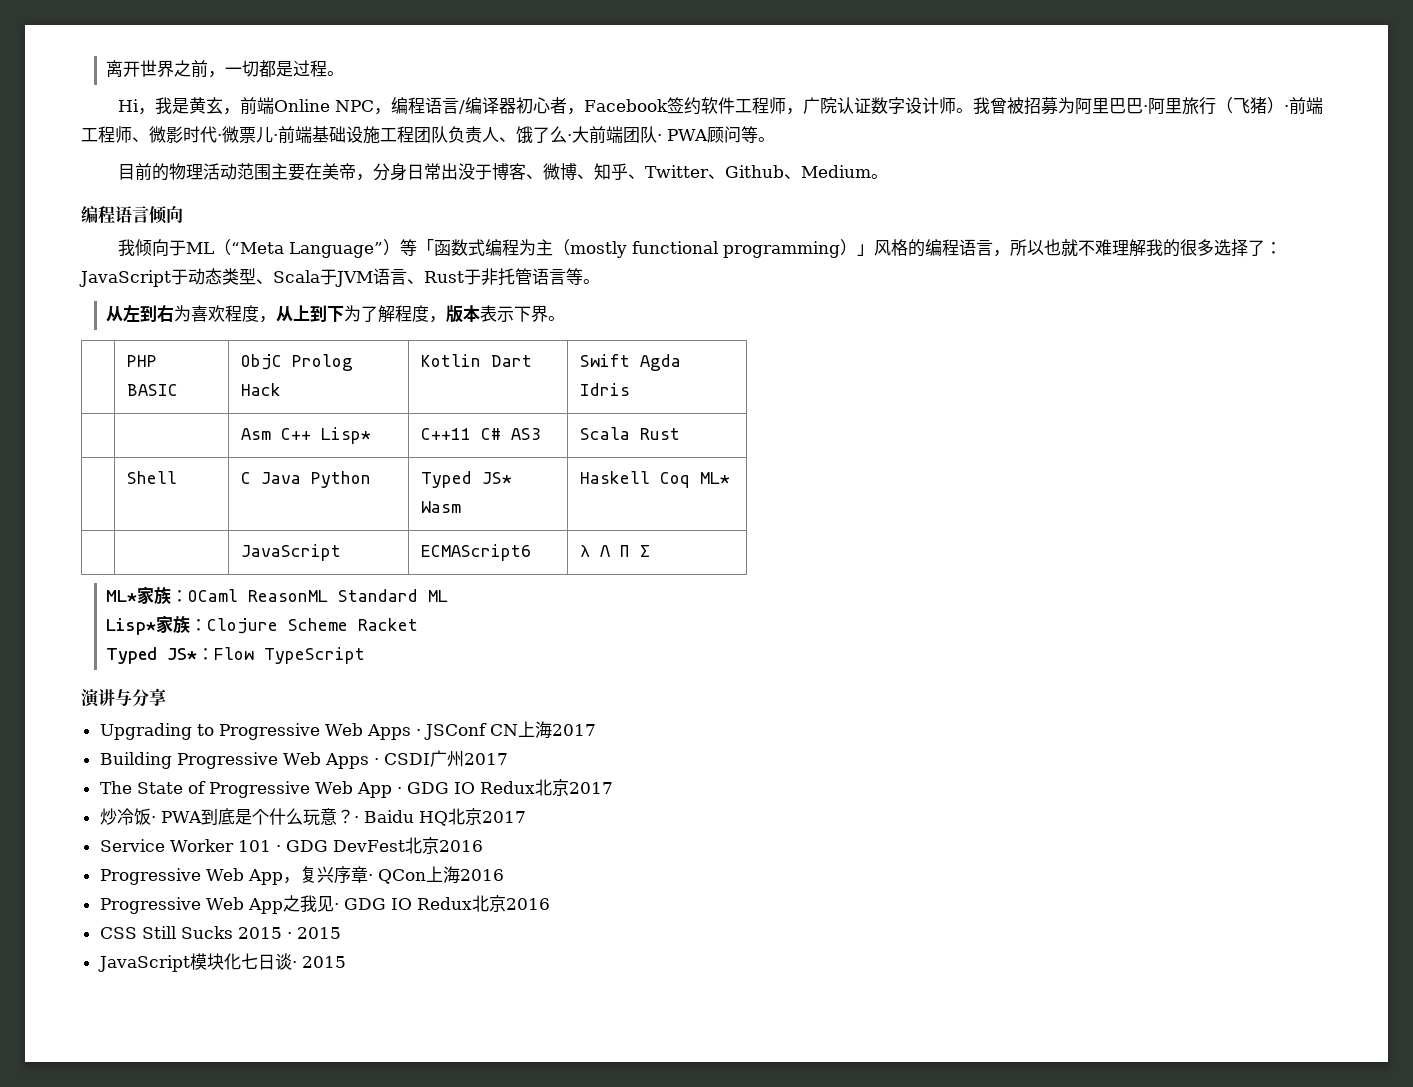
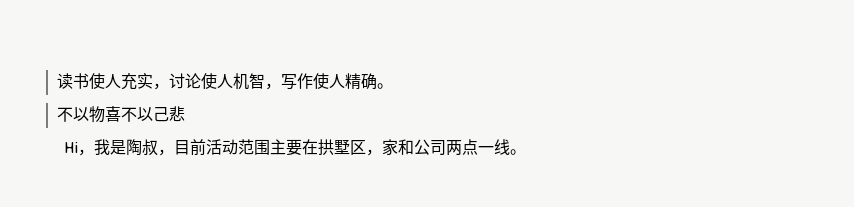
- 离开世界之前，一切都是过程。
- Hi，我是黄玄，前端Online NPC，编程语言/编译器初心者，Facebook签约软件工程师，广院认证数字设计师。我曾被招募为阿里巴巴·阿里旅行（飞猪）·前端工程师、微影时代·微票儿·前端基础设施工程团队负责人、饿了么·大前端团队· PWA顾问等。
- 目前的物理活动范围主要在美帝，分身日常出没于博客、微博、知乎、Twitter、Github、Medium。
- 编程语言倾向
- 我倾向于ML（“Meta Language”）等「函数式编程为主（mostly functional programming）」风格的编程语言，所以也就不难理解我的很多选择了：JavaScript于动态类型、Scala于JVM语言、Rust于非托管语言等。
- 从左到右为喜欢程度，从上到下为了解程度，版本表示下界。
- | PHP BASIC | ObjC Prolog Hack | Kotlin Dart | Swift Agda Idris
- | | Asm C++ Lisp* | C++11 C# AS3 | Scala Rust
- | Shell | C Java Python | Typed JS* Wasm | Haskell Coq ML*
- | | JavaScript | ECMAScript6 | λ Λ Π Σ
- ML*家族：OCaml ReasonML Standard ML
- Lisp*家族：Clojure Scheme Racket
- Typed JS*：Flow TypeScript
- 演讲与分享
- Upgrading to Progressive Web Apps · JSConf CN上海2017
- Building Progressive Web Apps · CSDI广州2017
- The State of Progressive Web App · GDG IO Redux北京2017
- 炒冷饭· PWA到底是个什么玩意？· Baidu HQ北京2017
- Service Worker 101 · GDG DevFest北京2016
- Progressive Web App，复兴序章· QCon上海2016
- Progressive Web App之我见· GDG IO Redux北京2016
- CSS Still Sucks 2015 · 2015
- JavaScript模块化七日谈· 2015
+ 读书使人充实，讨论使人机智，写作使人精确。
+ 不以物喜不以己悲
+ Hi，我是陶叔，目前活动范围主要在拱墅区，家和公司两点一线。

